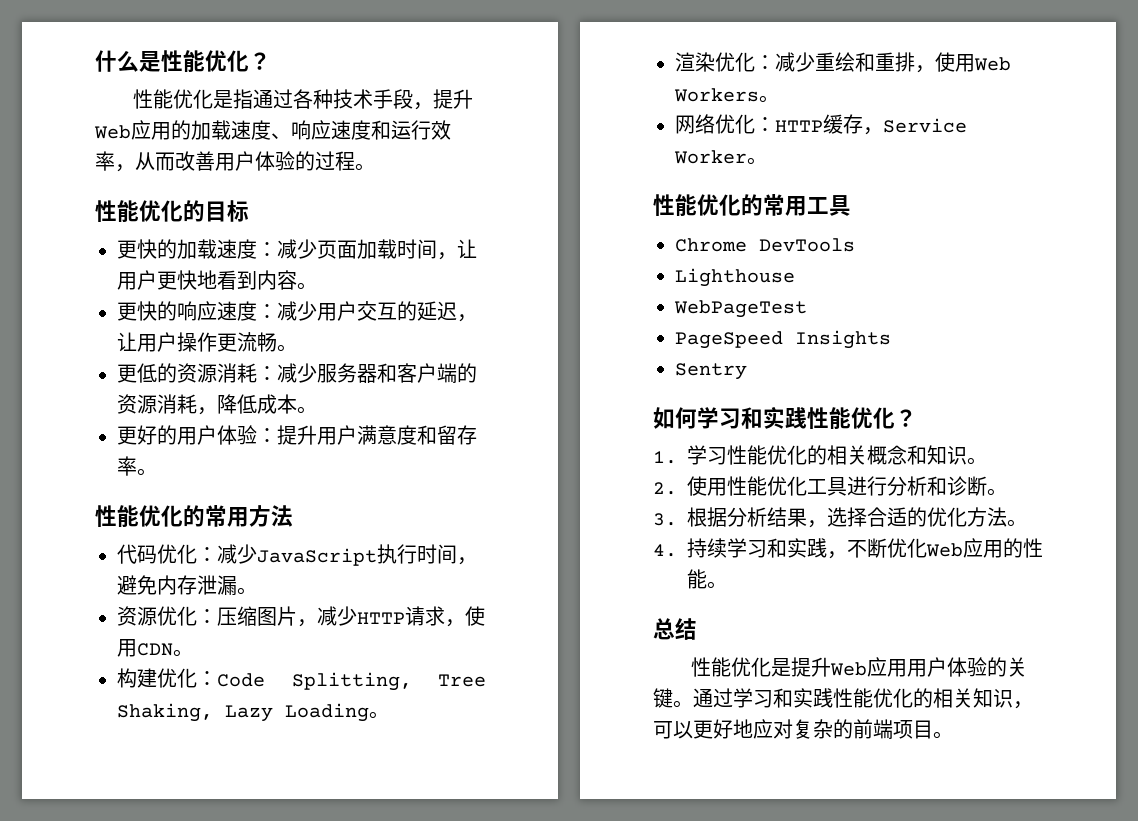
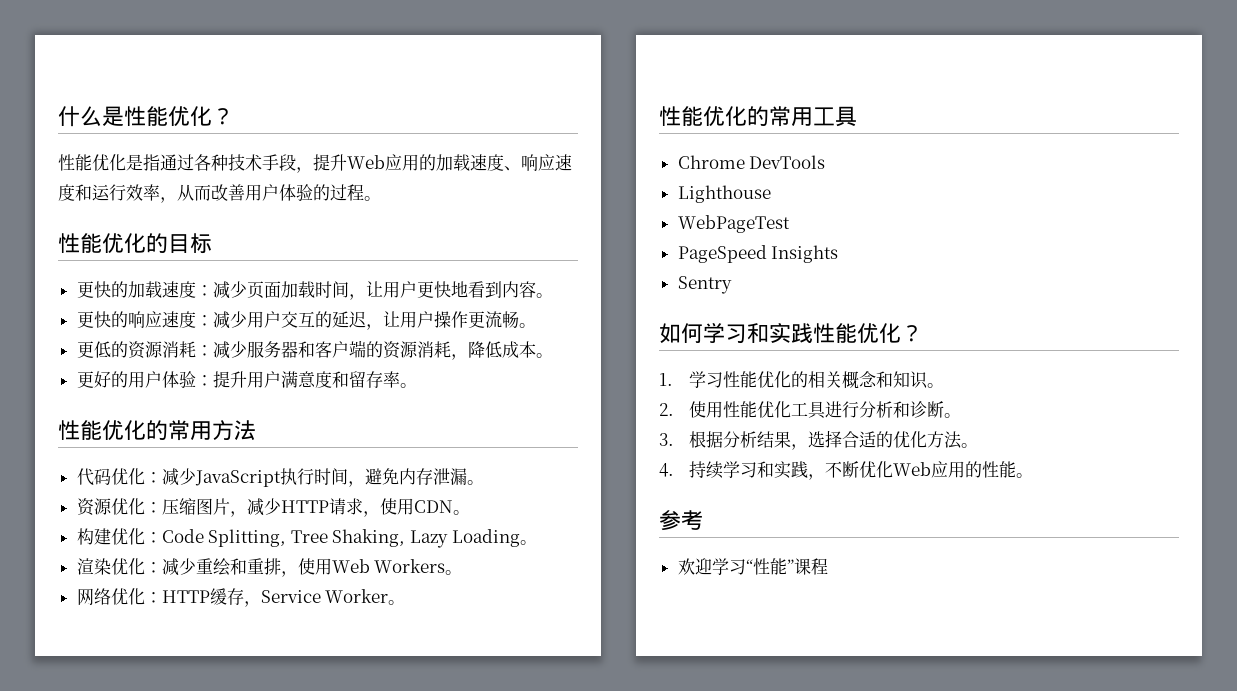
- 总结
- 性能优化是提升Web应用用户体验的关键。通过学习和实践性能优化的相关知识，可以更好地应对复杂的前端项目。
+ 参考
+ 欢迎学习“性能”课程

